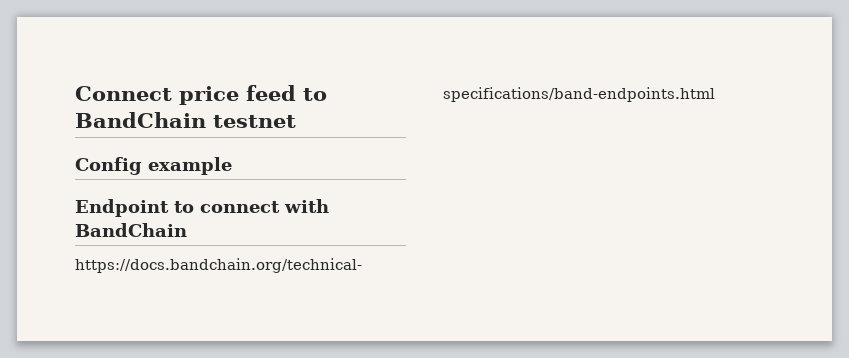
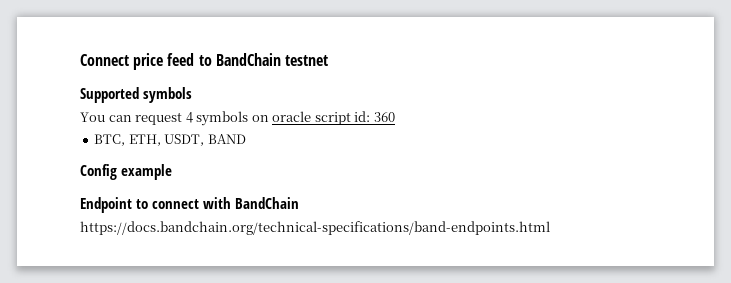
+ Supported symbols
+ You can request 4 symbols on oracle script id: 360
+ BTC, ETH, USDT, BAND

